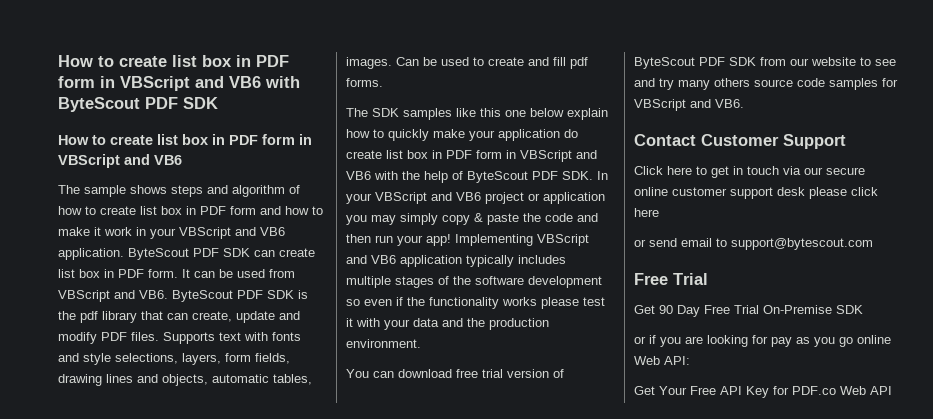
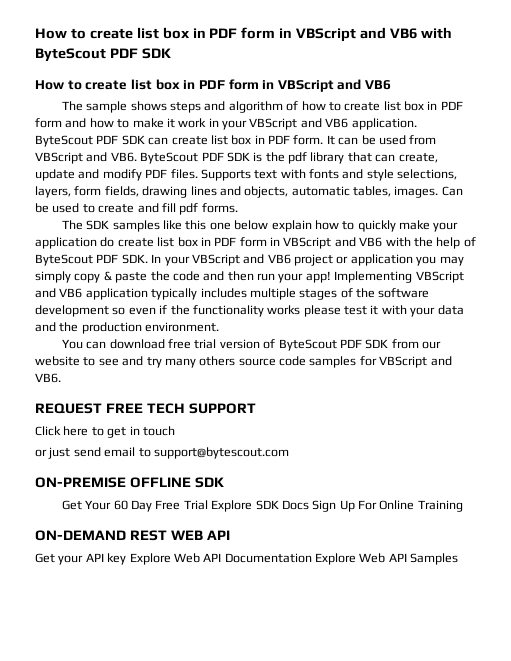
- Contact Customer Support
+ REQUEST FREE TECH SUPPORT
- Click here to get in touch via our secure online customer support desk please click here
- or send email to support@bytescout.com
- Free Trial
- Get 90 Day Free Trial On-Premise SDK
- or if you are looking for pay as you go online Web API:
- Get Your Free API Key for PDF.co Web API
+ Click here to get in touch
+ or just send email to support@bytescout.com
+ ON-PREMISE OFFLINE SDK
+ Get Your 60 Day Free Trial Explore SDK Docs Sign Up For Online Training
+ ON-DEMAND REST WEB API
+ Get your API key Explore Web API Documentation Explore Web API Samples

